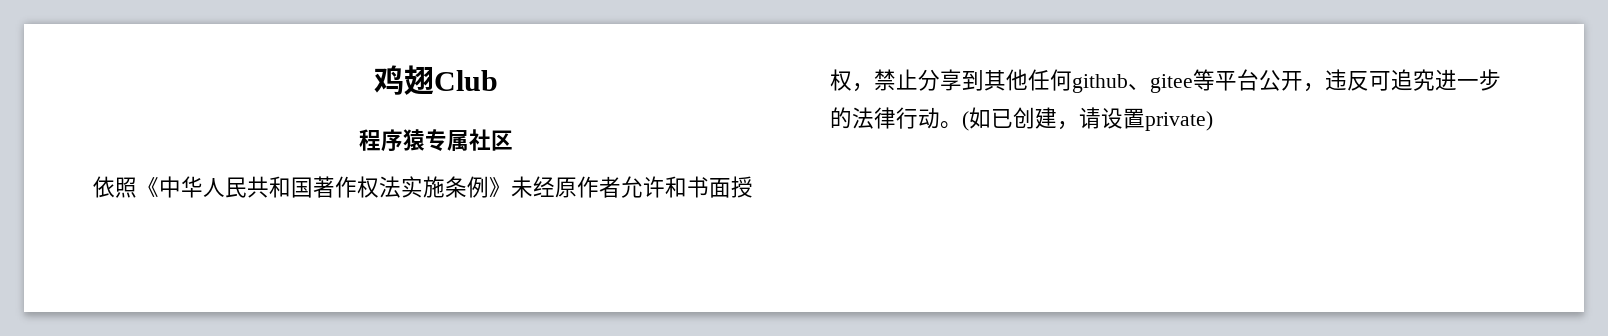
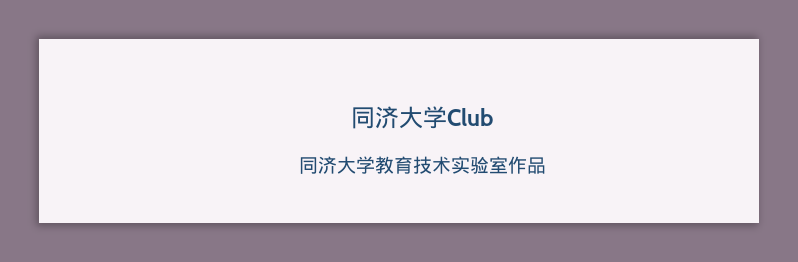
- 鸡翅Club
+ 同济大学Club
- 程序猿专属社区
- 依照《中华人民共和国著作权法实施条例》未经原作者允许和书面授权，禁止分享到其他任何github、gitee等平台公开，违反可追究进一步的法律行动。(如已创建，请设置private)
+ 同济大学教育技术实验室作品

